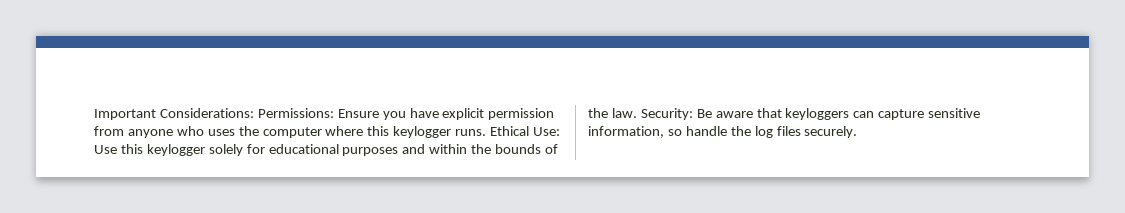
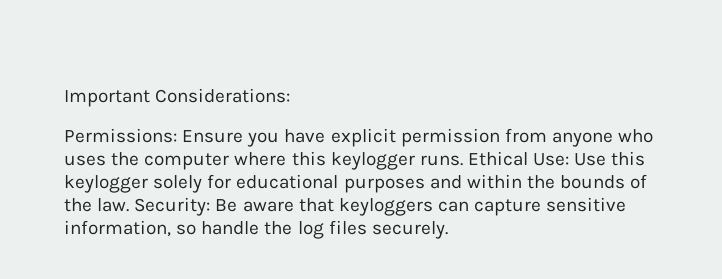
- Important Considerations: Permissions: Ensure you have explicit permission from anyone who uses the computer where this keylogger runs.
+ Important Considerations:
+ Permissions: Ensure you have explicit permission from anyone who uses the computer where this keylogger runs.

